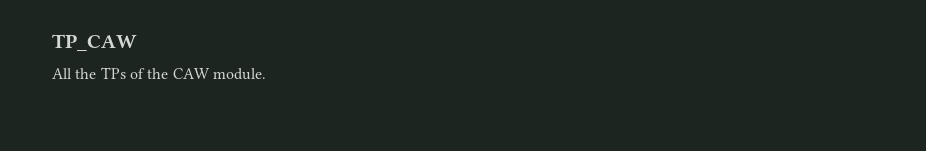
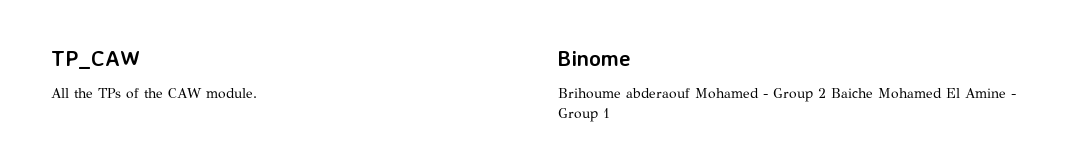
+ Binome
+ Brihoume abderaouf Mohamed - Group 2 Baiche Mohamed El Amine - Group 1

